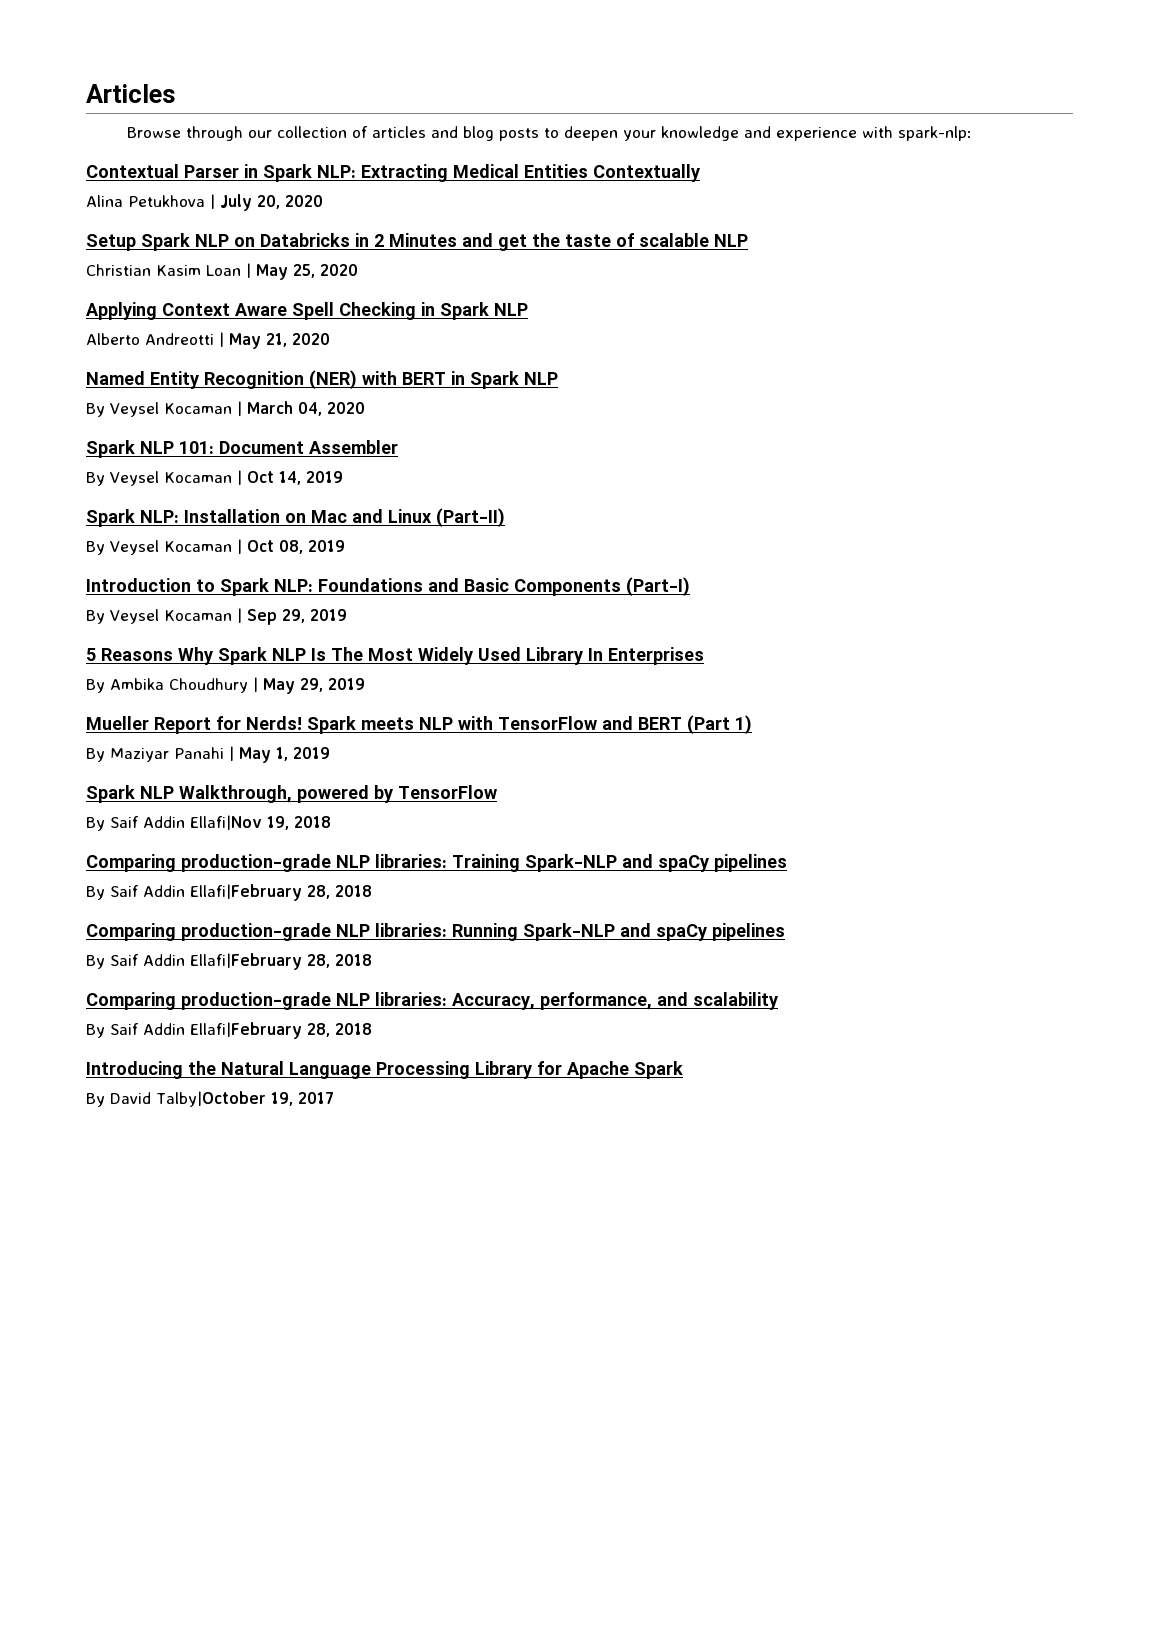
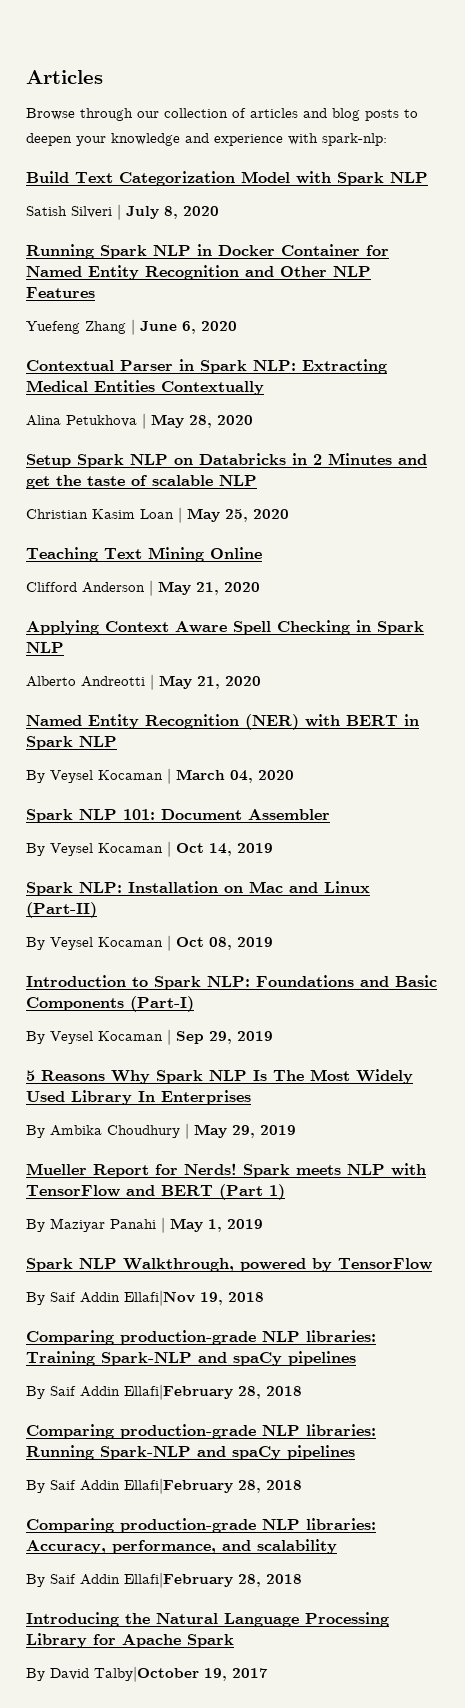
+ Build Text Categorization Model with Spark NLP
+ Satish Silveri | July 8, 2020
+ Running Spark NLP in Docker Container for Named Entity Recognition and Other NLP Features
+ Yuefeng Zhang | June 6, 2020
- Alina Petukhova | July 20, 2020
+ Alina Petukhova | May 28, 2020
+ Teaching Text Mining Online
+ Clifford Anderson | May 21, 2020

